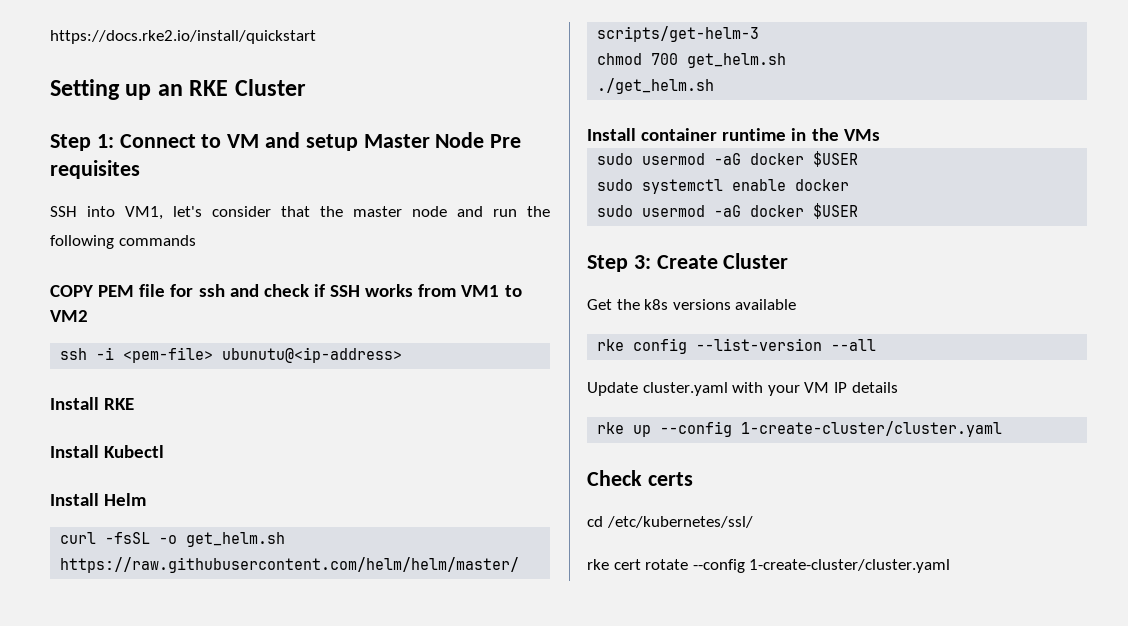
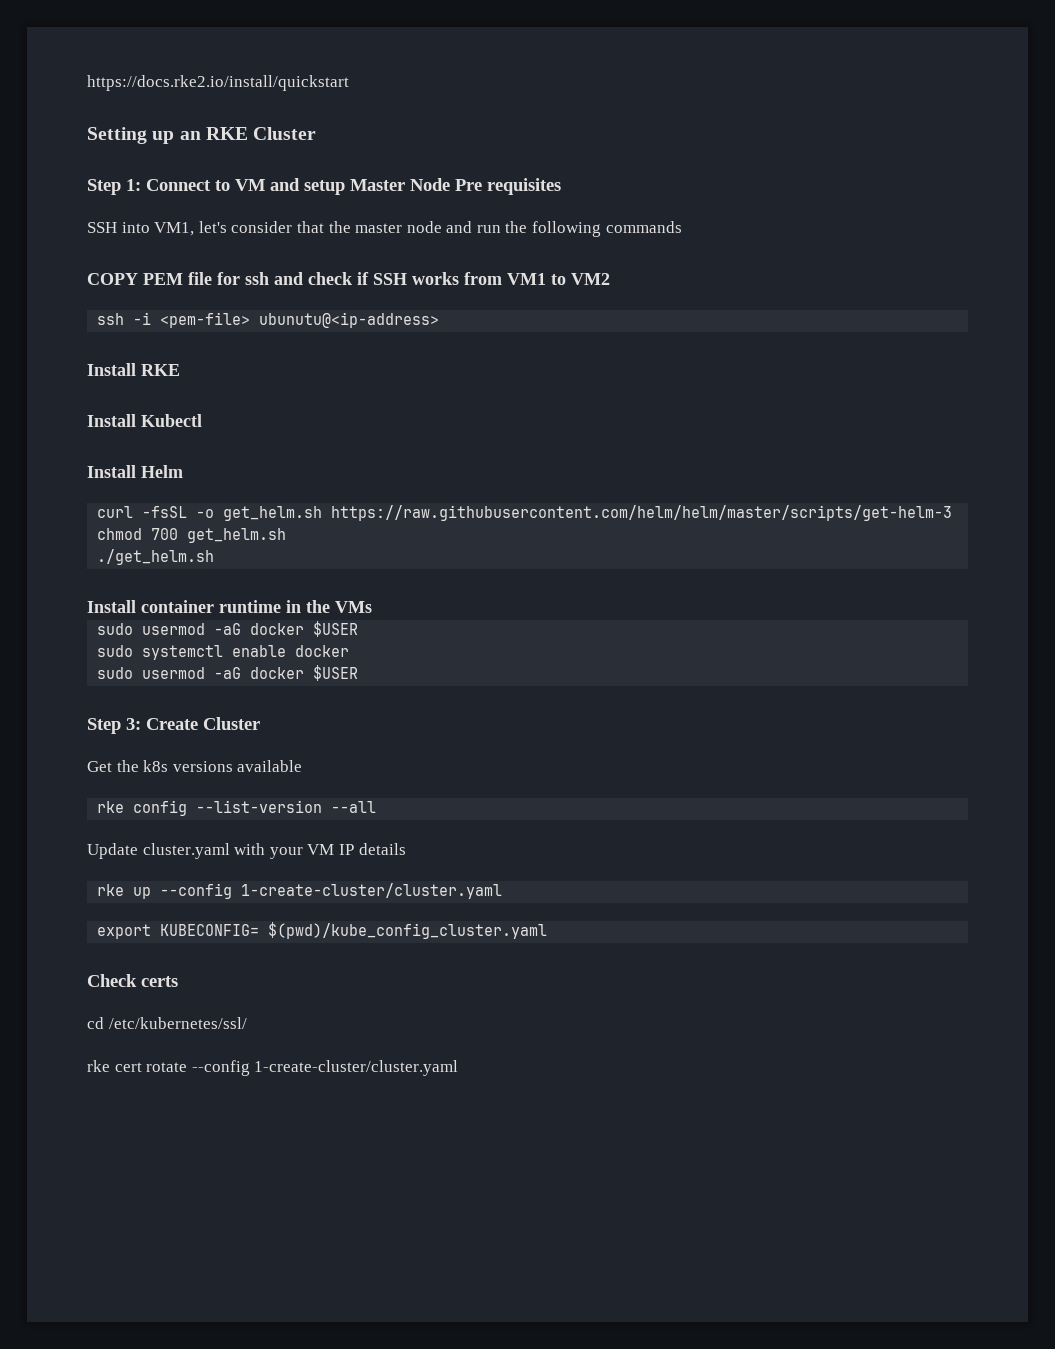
+ export KUBECONFIG= $(pwd)/kube_config_cluster.yaml

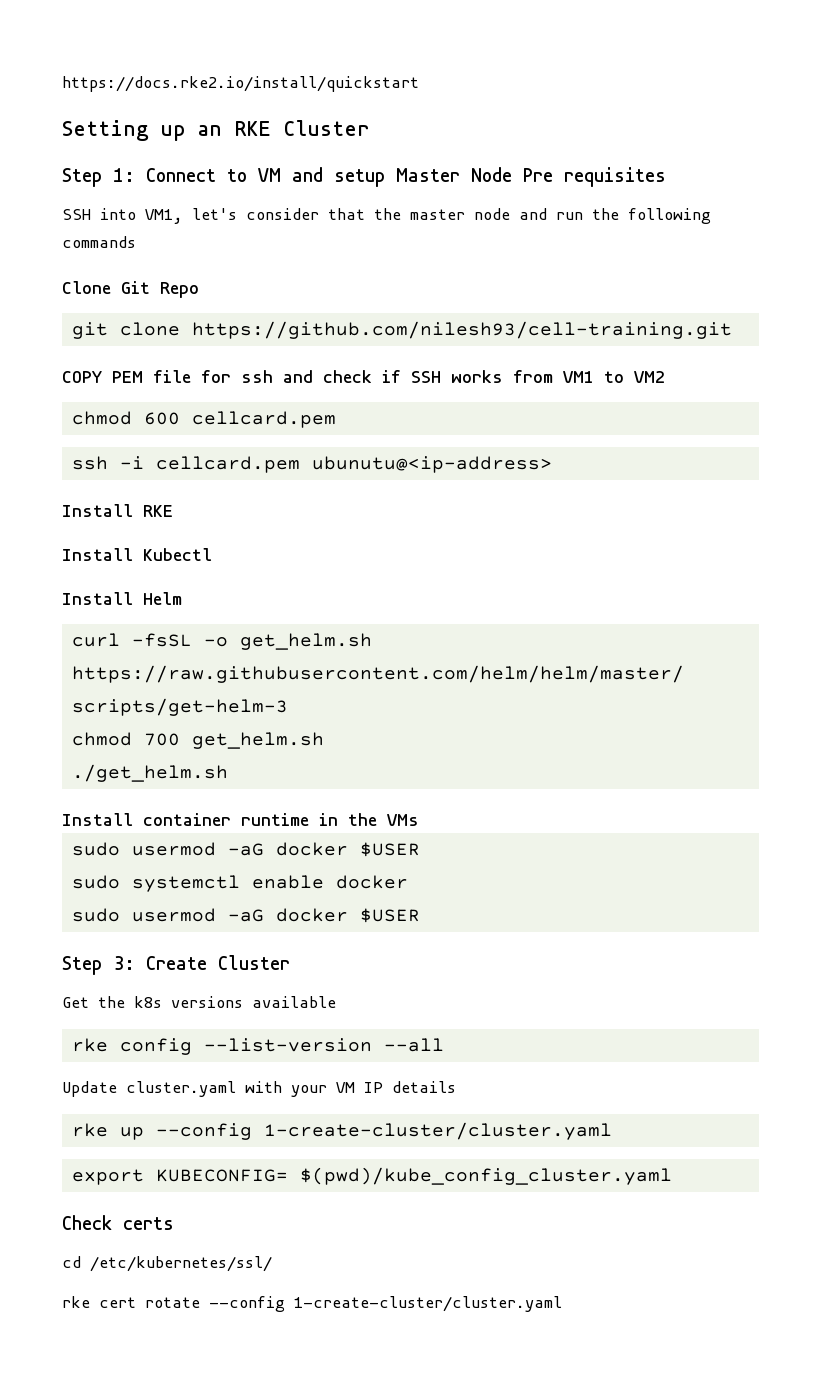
+ Clone Git Repo
+ git clone https://github.com/nilesh93/cell-training.git
+ chmod 600 cellcard.pem
- ssh -i <pem-file> ubunutu@<ip-address>
+ ssh -i cellcard.pem ubunutu@<ip-address>

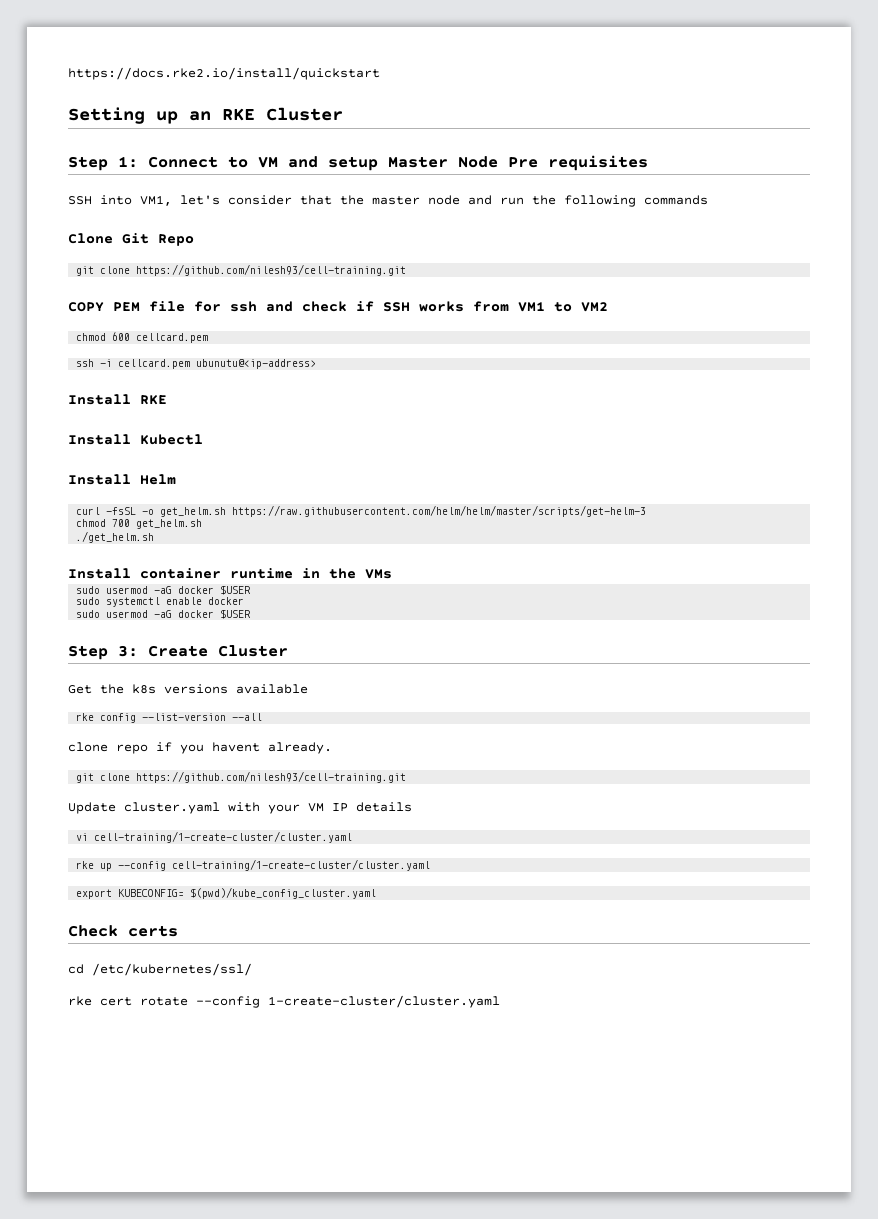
+ clone repo if you havent already.
+ git clone https://github.com/nilesh93/cell-training.git
+ vi cell-training/1-create-cluster/cluster.yaml
- rke up --config 1-create-cluster/cluster.yaml
+ rke up --config cell-training/1-create-cluster/cluster.yaml

